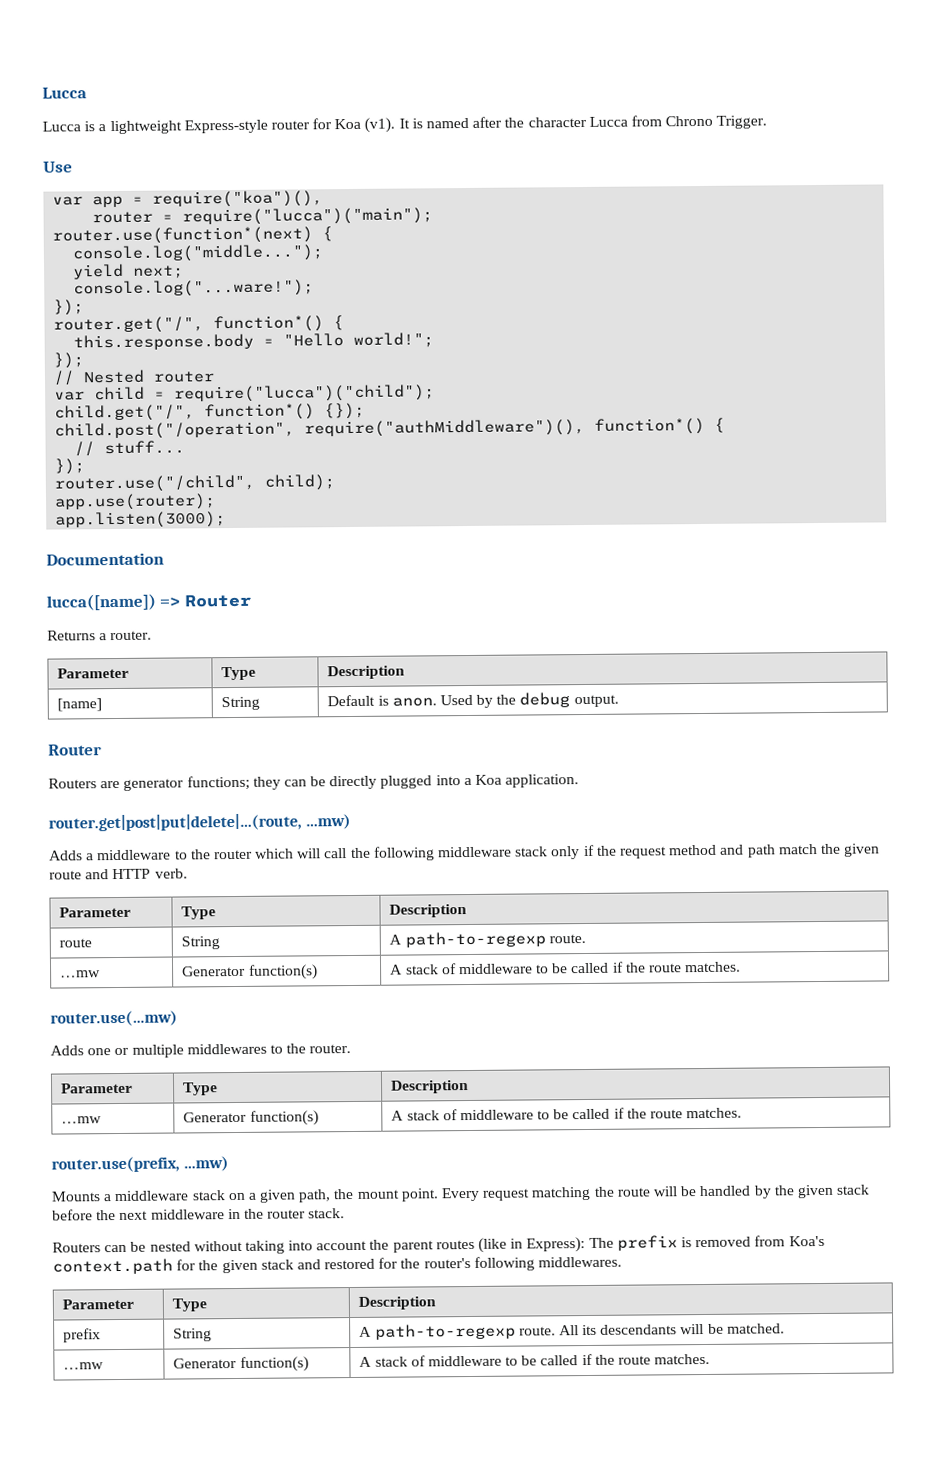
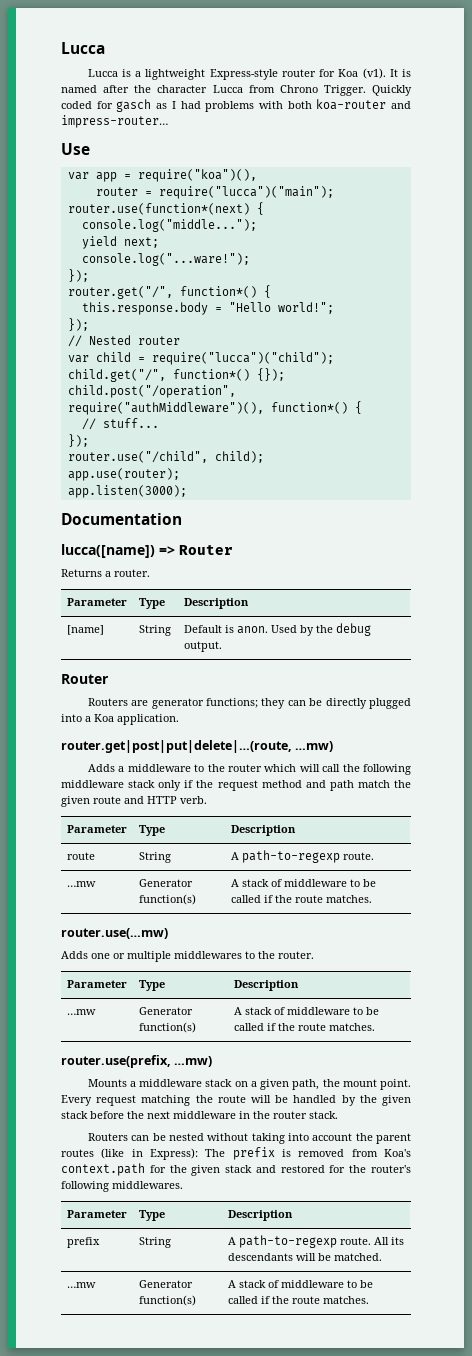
+ Quickly coded for gasch as I had problems with both koa-router and impress-router…

